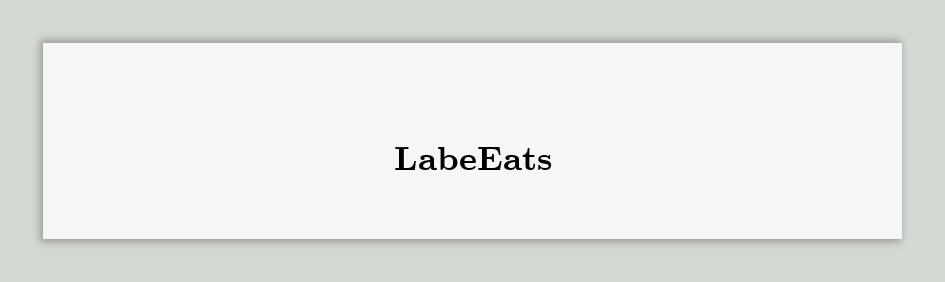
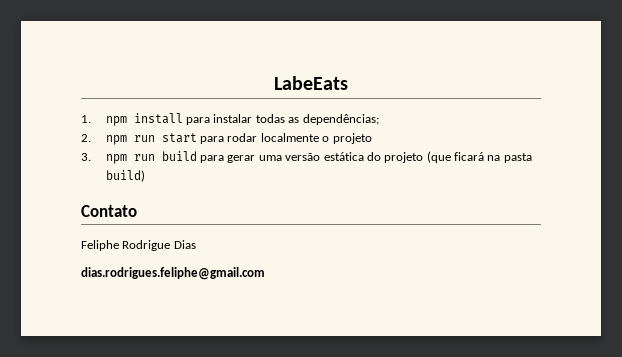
+ 1. npm install para instalar todas as dependências;
+ 2. npm run start para rodar localmente o projeto
+ 3. npm run build para gerar uma versão estática do projeto (que ficará na pasta build)
+ Contato
+ Feliphe Rodrigue Dias
+ dias.rodrigues.feliphe@gmail.com

